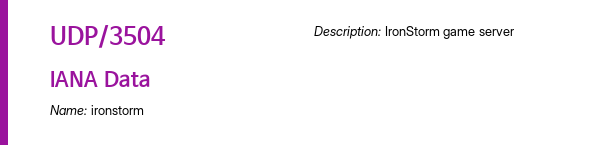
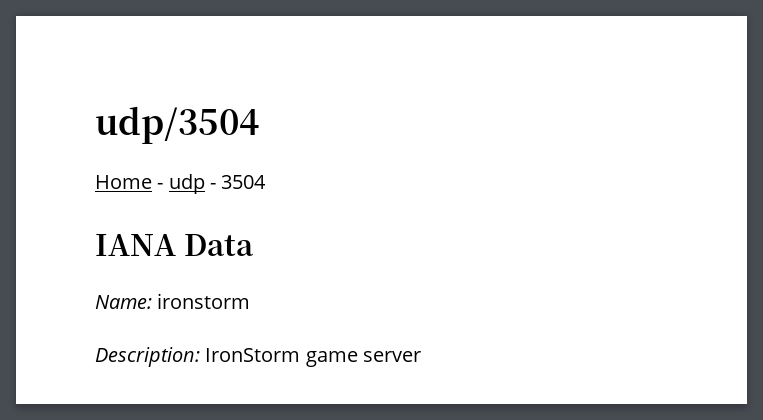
- UDP/3504
+ udp/3504
+ Home - udp - 3504

